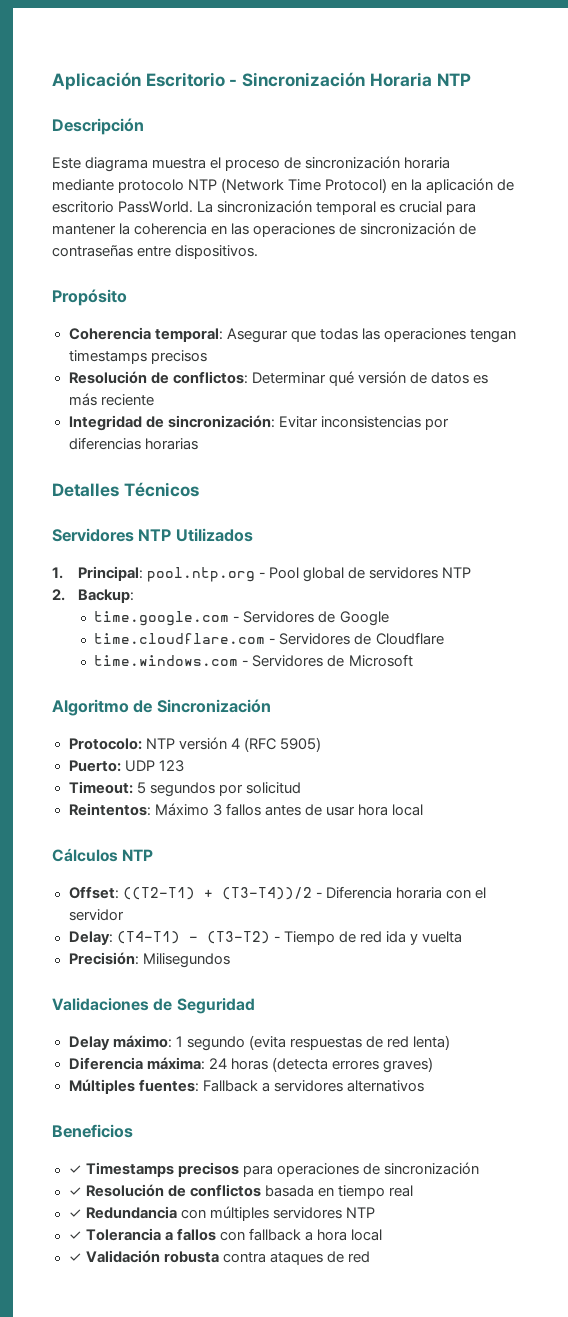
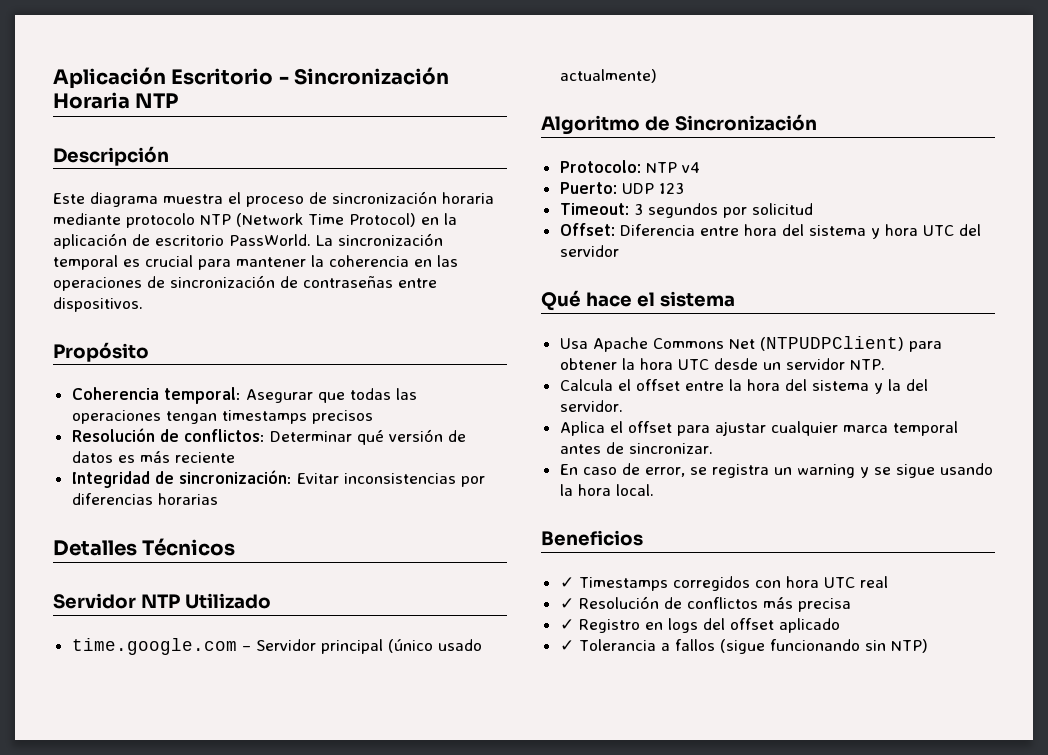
- Servidores NTP Utilizados
- 1. Principal: pool.ntp.org - Pool global de servidores NTP
- 2. Backup:
- time.google.com - Servidores de Google
- time.cloudflare.com - Servidores de Cloudflare
- time.windows.com - Servidores de Microsoft
+ Servidor NTP Utilizado
+ time.google.com – Servidor principal (único usado actualmente)
- Protocolo: NTP versión 4 (RFC 5905)
+ Protocolo: NTP v4
- Timeout: 5 segundos por solicitud
+ Timeout: 3 segundos por solicitud
- Reintentos: Máximo 3 fallos antes de usar hora local
- Cálculos NTP
- Offset: ((T2-T1) + (T3-T4))/2 - Diferencia horaria con el servidor
- Delay: (T4-T1) - (T3-T2) - Tiempo de red ida y vuelta
- Precisión: Milisegundos
- Validaciones de Seguridad
- Delay máximo: 1 segundo (evita respuestas de red lenta)
- Diferencia máxima: 24 horas (detecta errores graves)
- Múltiples fuentes: Fallback a servidores alternativos
+ Offset: Diferencia entre hora del sistema y hora UTC del servidor
+ Qué hace el sistema
+ Usa Apache Commons Net (NTPUDPClient) para obtener la hora UTC desde un servidor NTP.
+ Calcula el offset entre la hora del sistema y la del servidor.
+ Aplica el offset para ajustar cualquier marca temporal antes de sincronizar.
+ En caso de error, se registra un warning y se sigue usando la hora local.
  Beneficios
- ✓ Timestamps precisos para operaciones de sincronización
- ✓ Resolución de conflictos basada en tiempo real
- ✓ Redundancia con múltiples servidores NTP
- ✓ Tolerancia a fallos con fallback a hora local
- ✓ Validación robusta contra ataques de red
+ ✓ Timestamps corregidos con hora UTC real
+ ✓ Resolución de conflictos más precisa
+ ✓ Registro en logs del offset aplicado
+ ✓ Tolerancia a fallos (sigue funcionando sin NTP)

